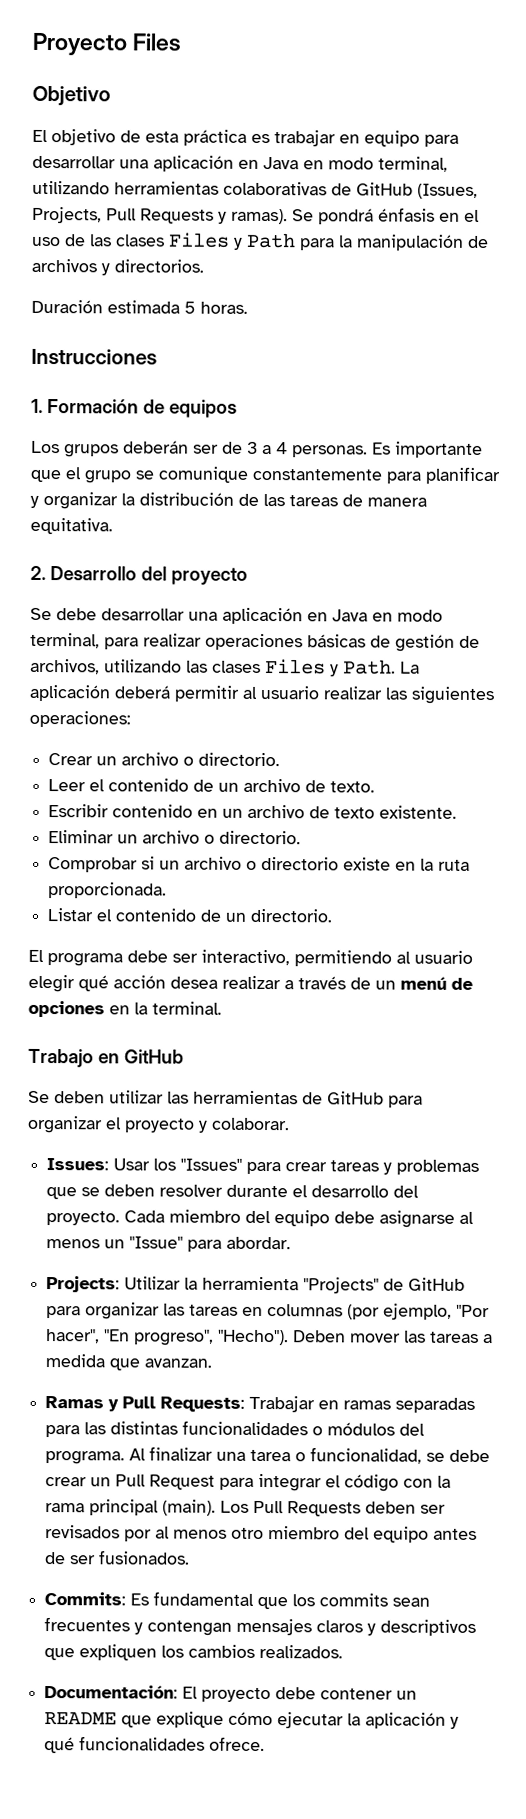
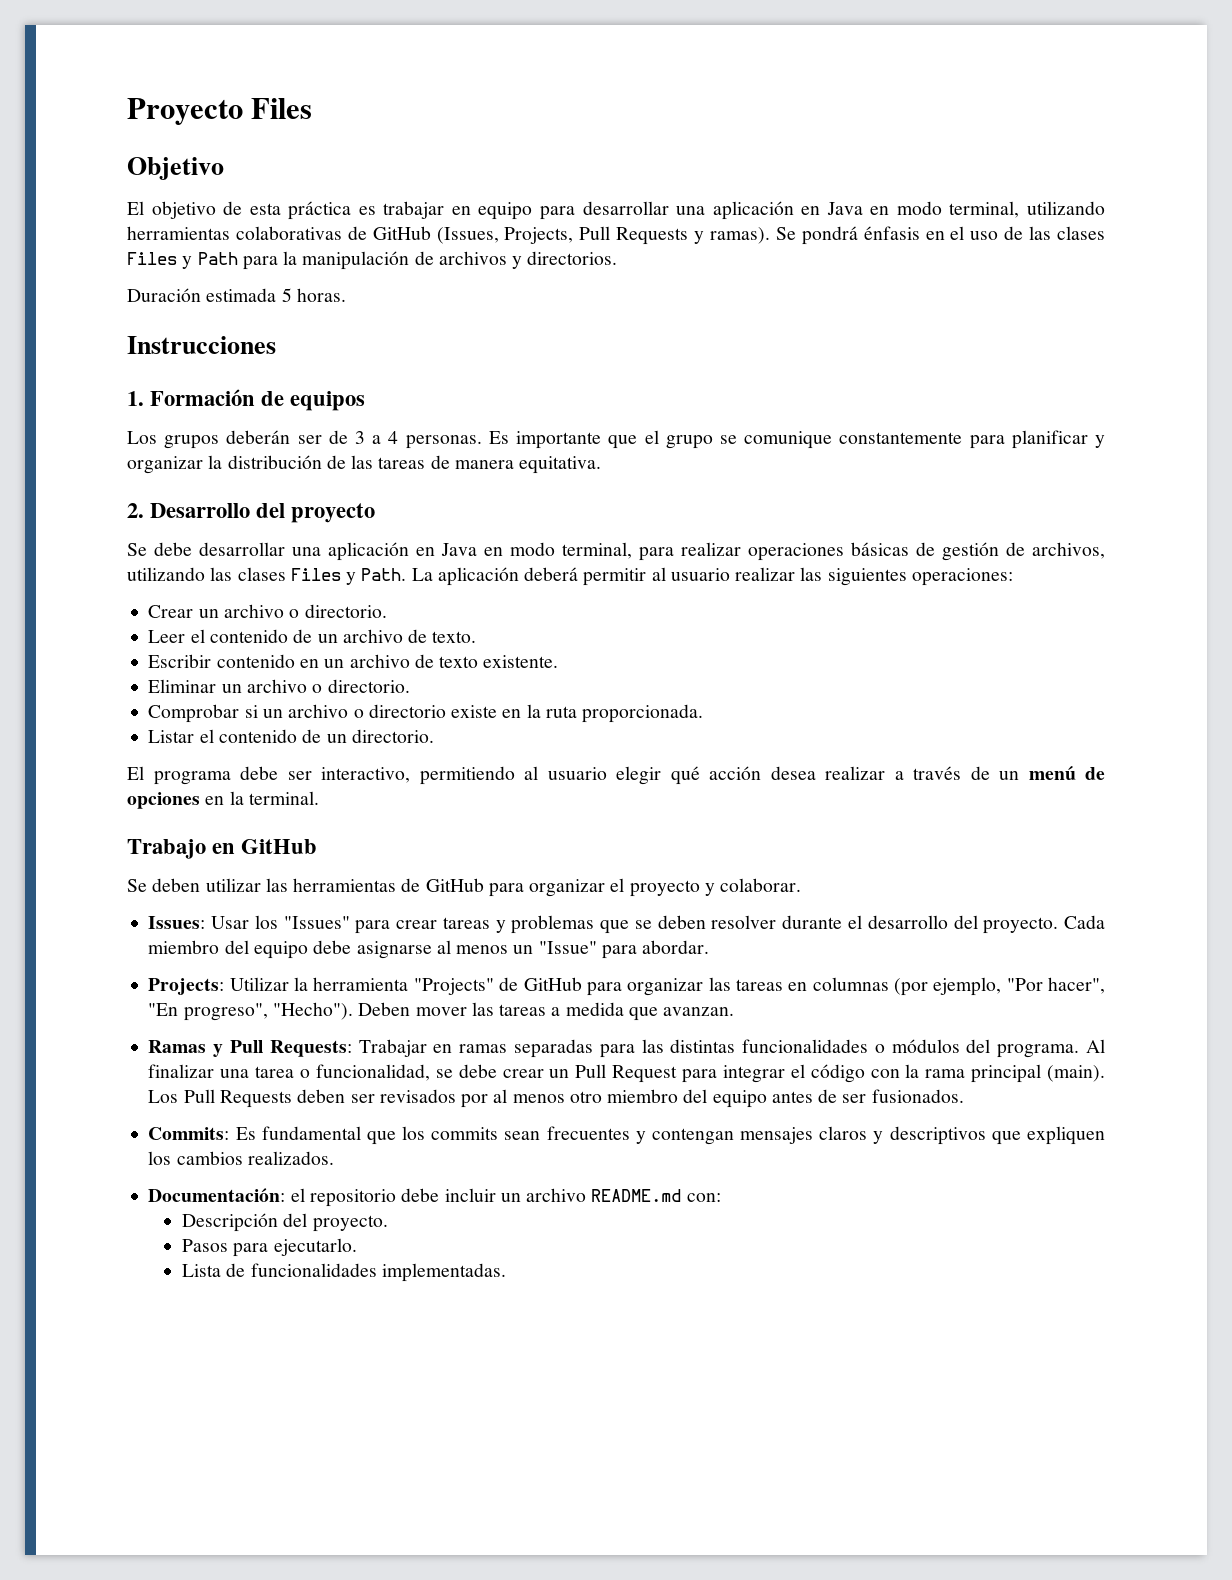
- Documentación: El proyecto debe contener un README que explique cómo ejecutar la aplicación y qué funcionalidades ofrece.
+ Documentación: el repositorio debe incluir un archivo README.md con:
+ Descripción del proyecto.
+ Pasos para ejecutarlo.
+ Lista de funcionalidades implementadas.

